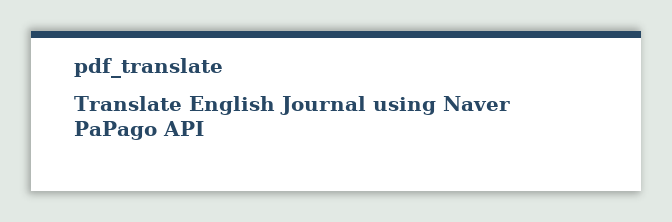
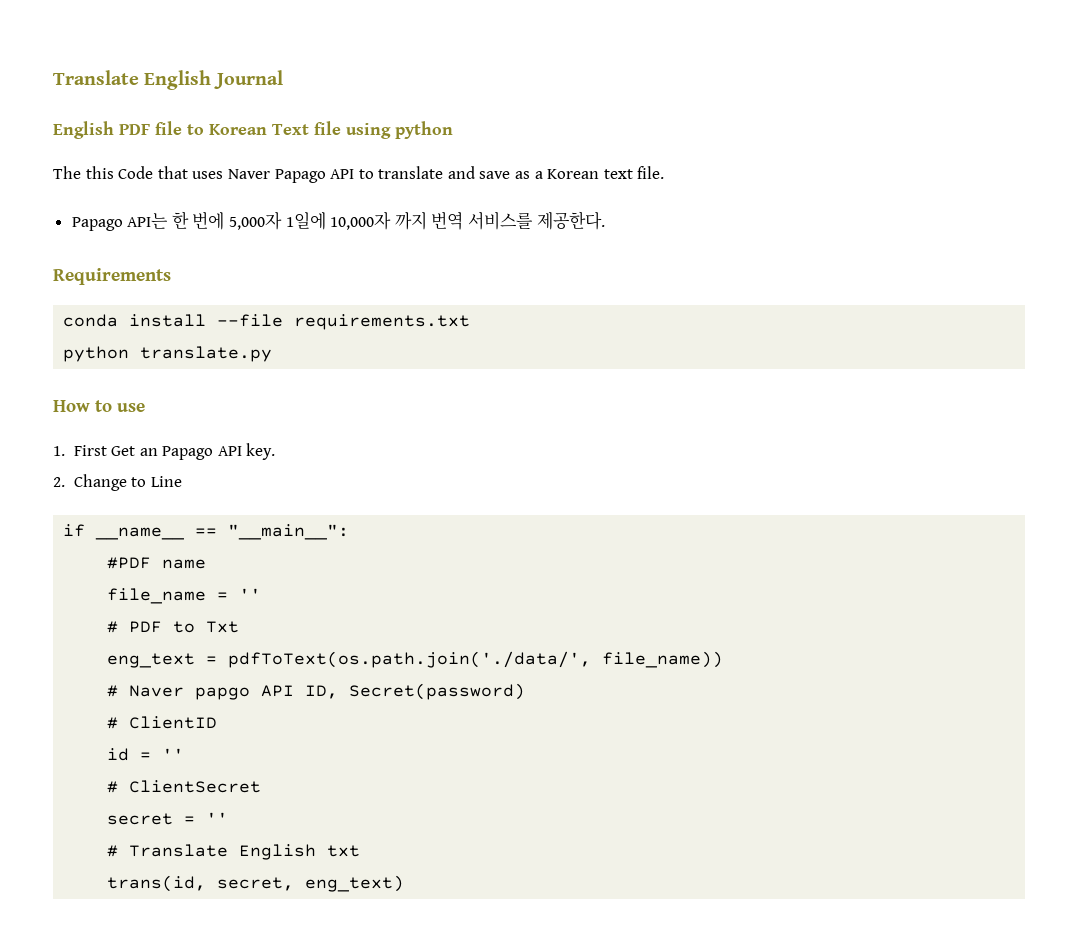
- pdf_translate
- Translate English Journal using Naver PaPago API
+ Translate English Journal
+ English PDF file to Korean Text file using python
+ The this Code that uses Naver Papago API to translate and save as a Korean text file.
+ Papago API는 한 번에 5,000자 1일에 10,000자 까지 번역 서비스를 제공한다.
+ Requirements
+ conda install --file requirements.txt
+ python translate.py
+ How to use
+ 1. First Get an Papago API key.
+ 2. Change to Line
+ if __name__ == "__main__":
+ #PDF name
+ file_name = ''
+ # PDF to Txt
+ eng_text = pdfToText(os.path.join('./data/', file_name))
+ # Naver papgo API ID, Secret(password)
+ # ClientID
+ id = ''
+ # ClientSecret
+ secret = ''
+ # Translate English txt
+ trans(id, secret, eng_text)

